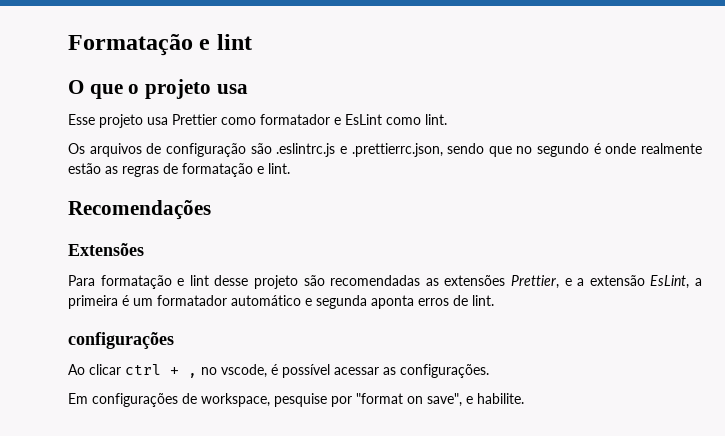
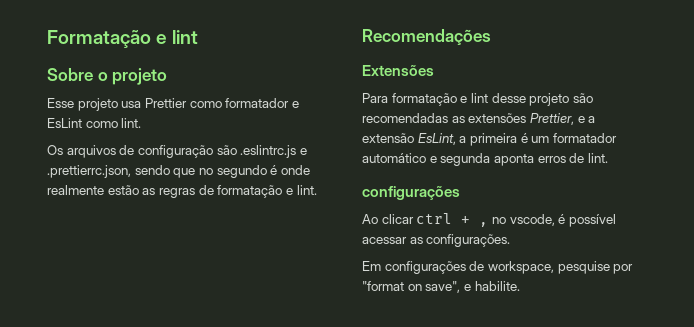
- O que o projeto usa
+ Sobre o projeto

